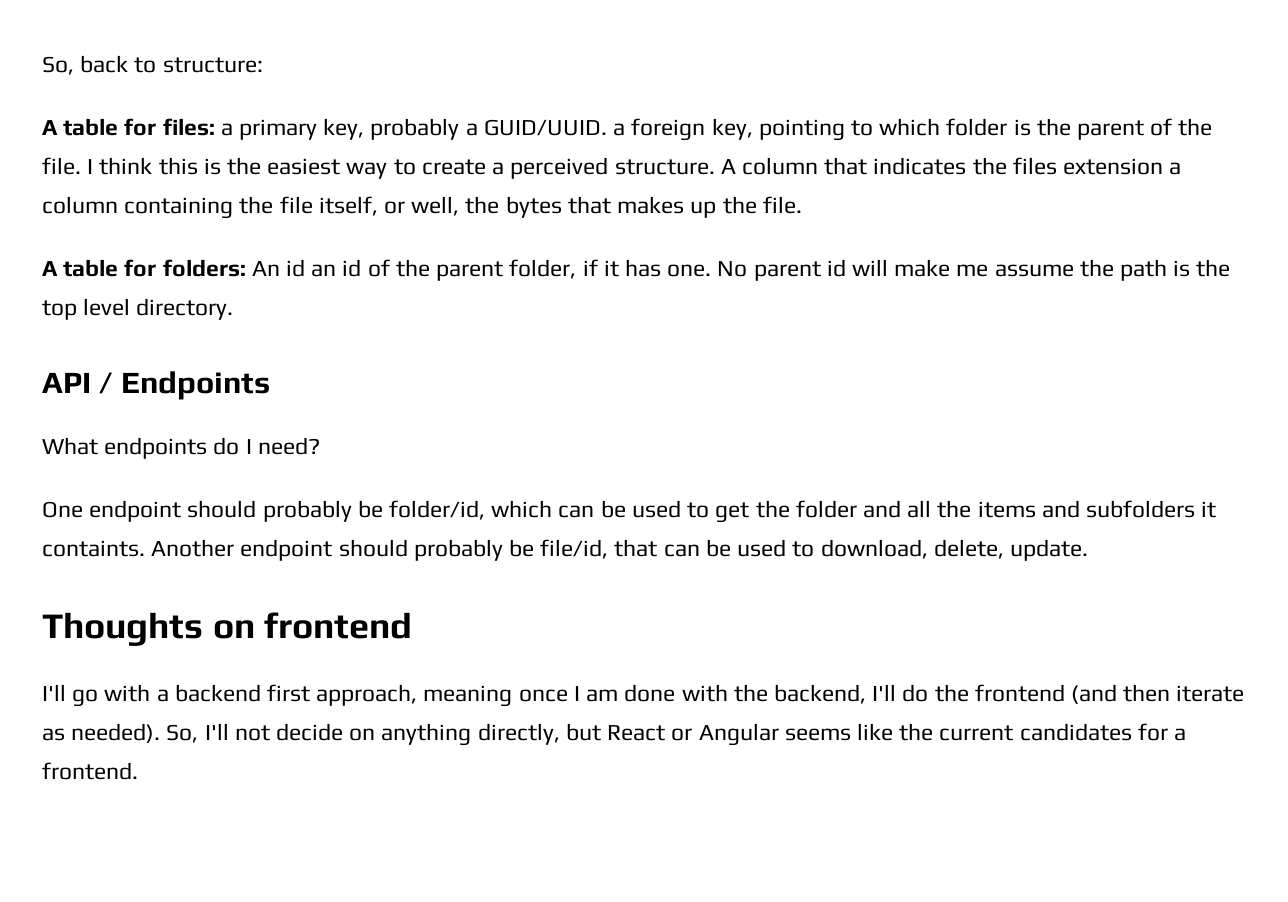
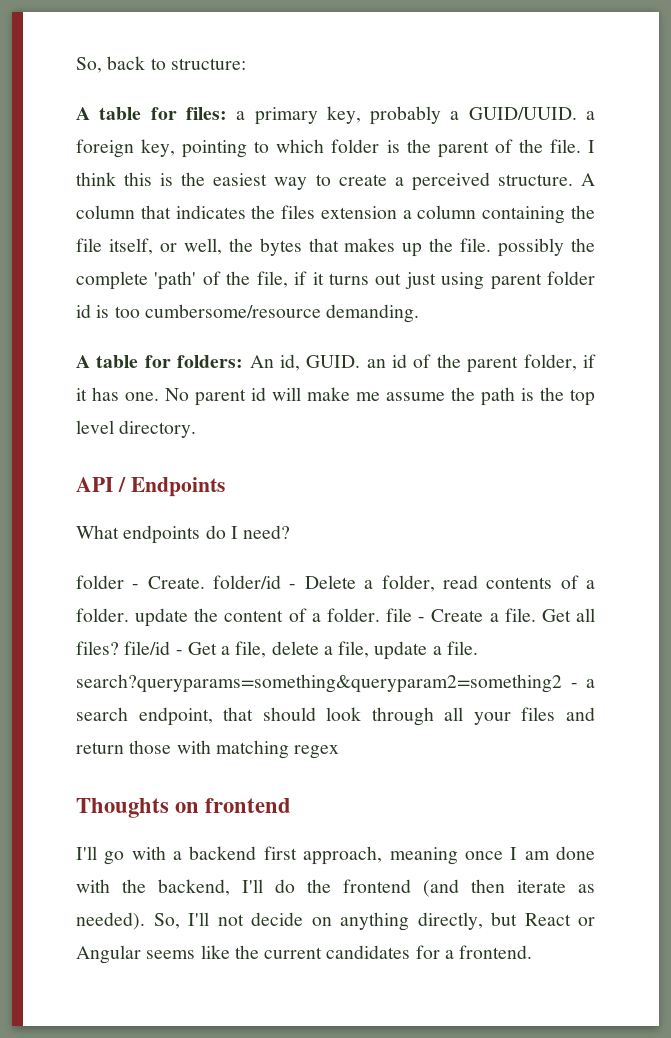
- A column that indicates the files extension a column containing the file itself, or well, the bytes that makes up the file.
+ A column that indicates the files extension a column containing the file itself, or well, the bytes that makes up the file. possibly the complete 'path' of the file, if it turns out just using parent folder id is too cumbersome/resource demanding.
- A table for folders: An id an id of the parent folder, if it has one.
+ A table for folders: An id, GUID. an id of the parent folder, if it has one.
- One endpoint should probably be folder/id, which can be used to get the folder and all the items and subfolders it containts. Another endpoint should probably be file/id, that can be used to download, delete, update.
+ folder - Create. folder/id - Delete a folder, read contents of a folder. update the content of a folder. file - Create a file. Get all files? file/id - Get a file, delete a file, update a file. search?queryparams=something&queryparam2=something2 - a search endpoint, that should look through all your files and return those with matching regex

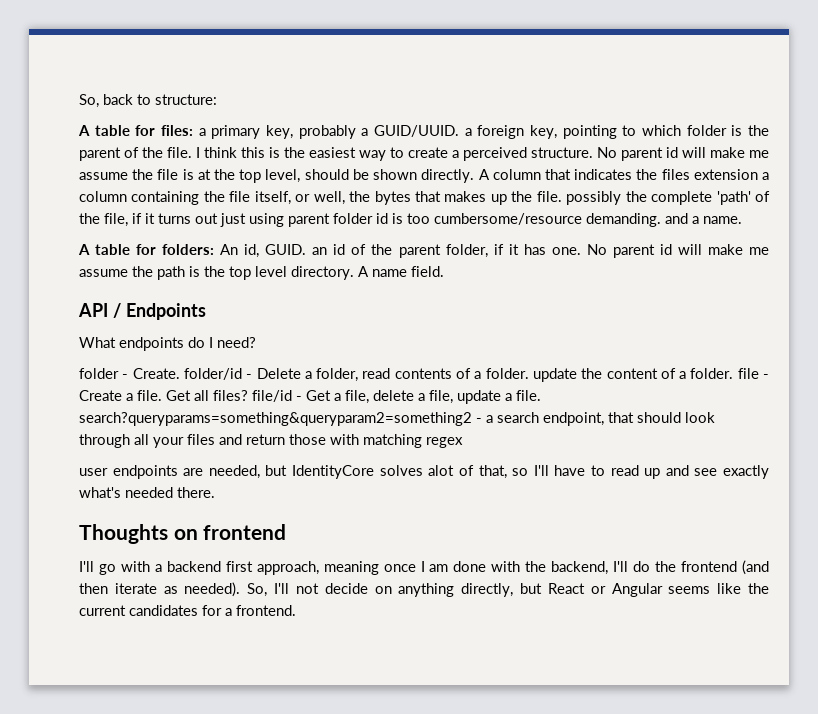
+ No parent id will make me assume the file is at the top level, should be shown directly.
- A column that indicates the files extension a column containing the file itself, or well, the bytes that makes up the file. possibly the complete 'path' of the file, if it turns out just using parent folder id is too cumbersome/resource demanding.
+ A column that indicates the files extension a column containing the file itself, or well, the bytes that makes up the file. possibly the complete 'path' of the file, if it turns out just using parent folder id is too cumbersome/resource demanding. and a name.
+ A name field.
+ user endpoints are needed, but IdentityCore solves alot of that, so I'll have to read up and see exactly what's needed there.

